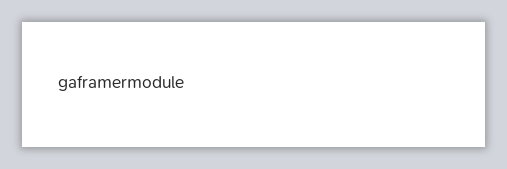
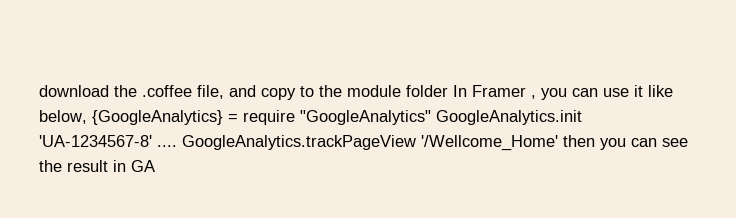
- gaframermodule
+ download the .coffee file, and copy to the module folder In Framer , you can use it like below, {GoogleAnalytics} = require "GoogleAnalytics" GoogleAnalytics.init 'UA-1234567-8' .... GoogleAnalytics.trackPageView '/Wellcome_Home' then you can see the result in GA

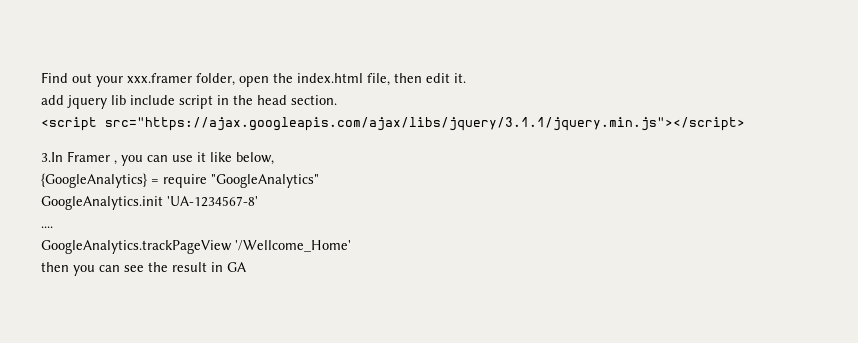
- download the .coffee file, and copy to the module folder In Framer , you can use it like below, {GoogleAnalytics} = require "GoogleAnalytics" GoogleAnalytics.init 'UA-1234567-8' .... GoogleAnalytics.trackPageView '/Wellcome_Home' then you can see the result in GA
+ Find out your xxx.framer folder, open the index.html file, then edit it.
+ add jquery lib include script in the head section.
+ <script src="https://ajax.googleapis.com/ajax/libs/jquery/3.1.1/jquery.min.js"></script>
+ 3.In Framer , you can use it like below,
+ {GoogleAnalytics} = require "GoogleAnalytics"
+ GoogleAnalytics.init 'UA-1234567-8'
+ ....
+ GoogleAnalytics.trackPageView '/Wellcome_Home'
+ then you can see the result in GA

